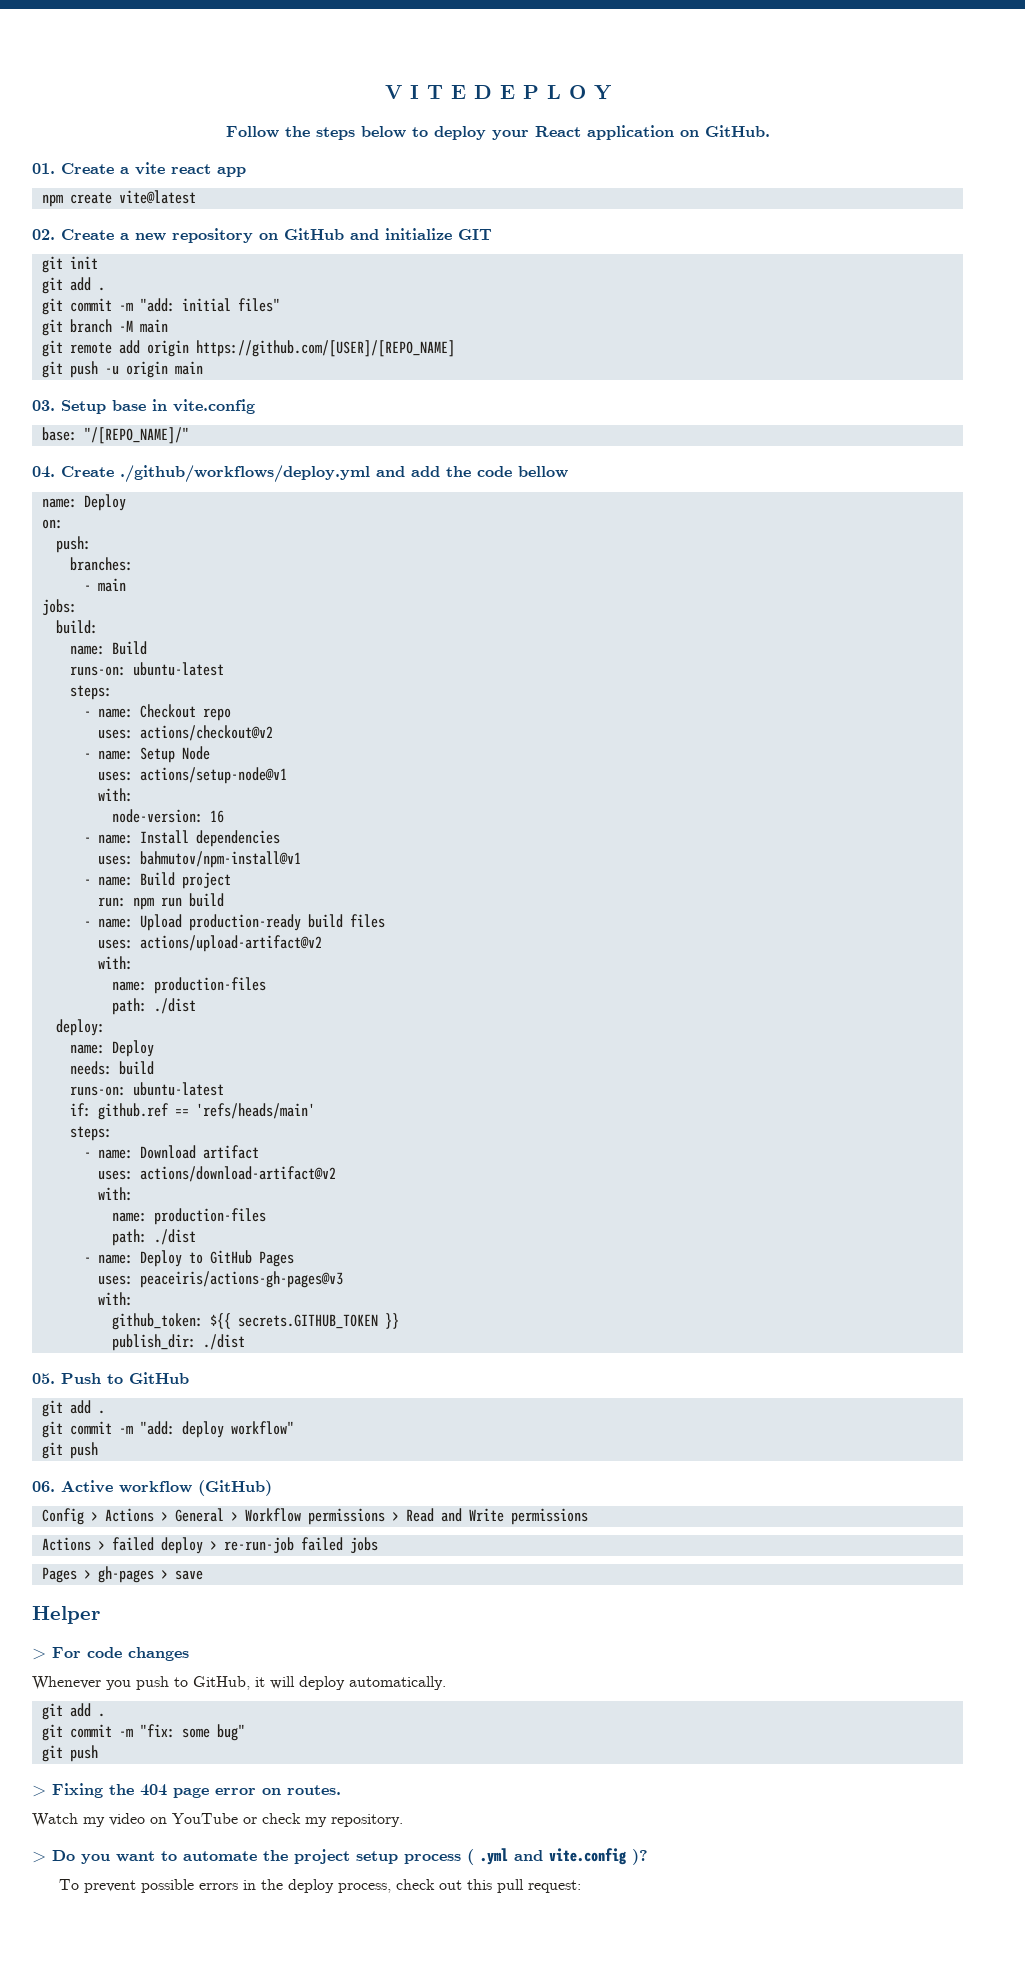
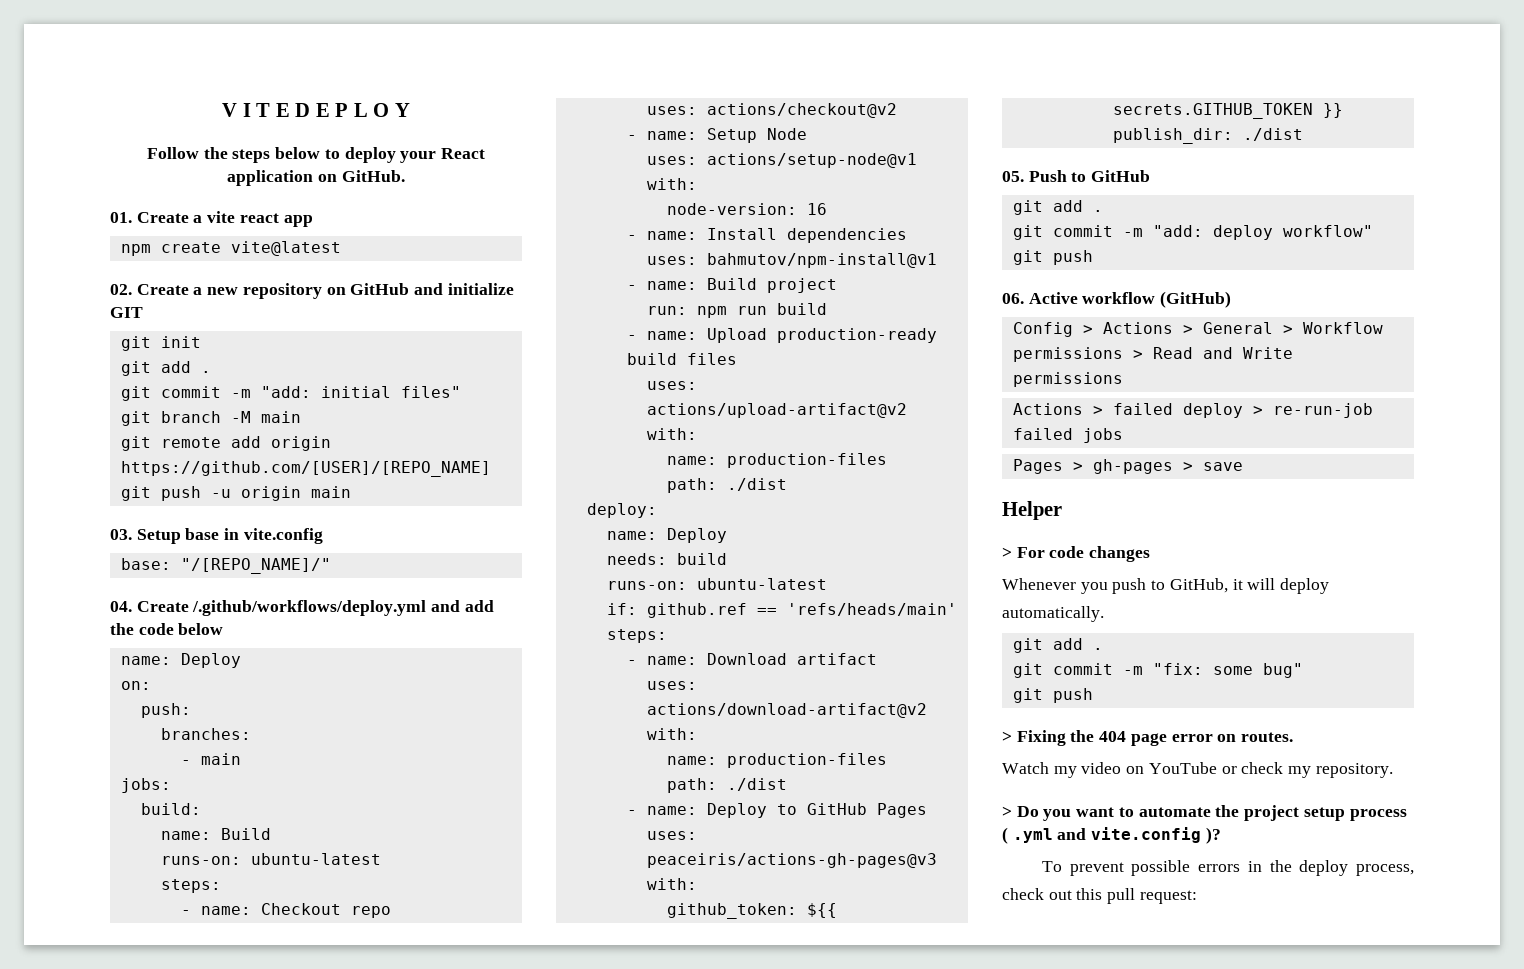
- 04. Create ./github/workflows/deploy.yml and add the code bellow
+ 04. Create /.github/workflows/deploy.yml and add the code below

